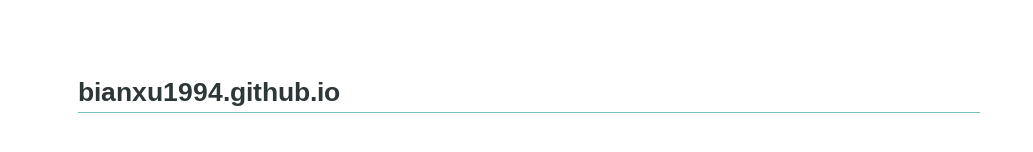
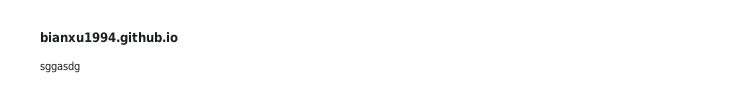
+ sggasdg

